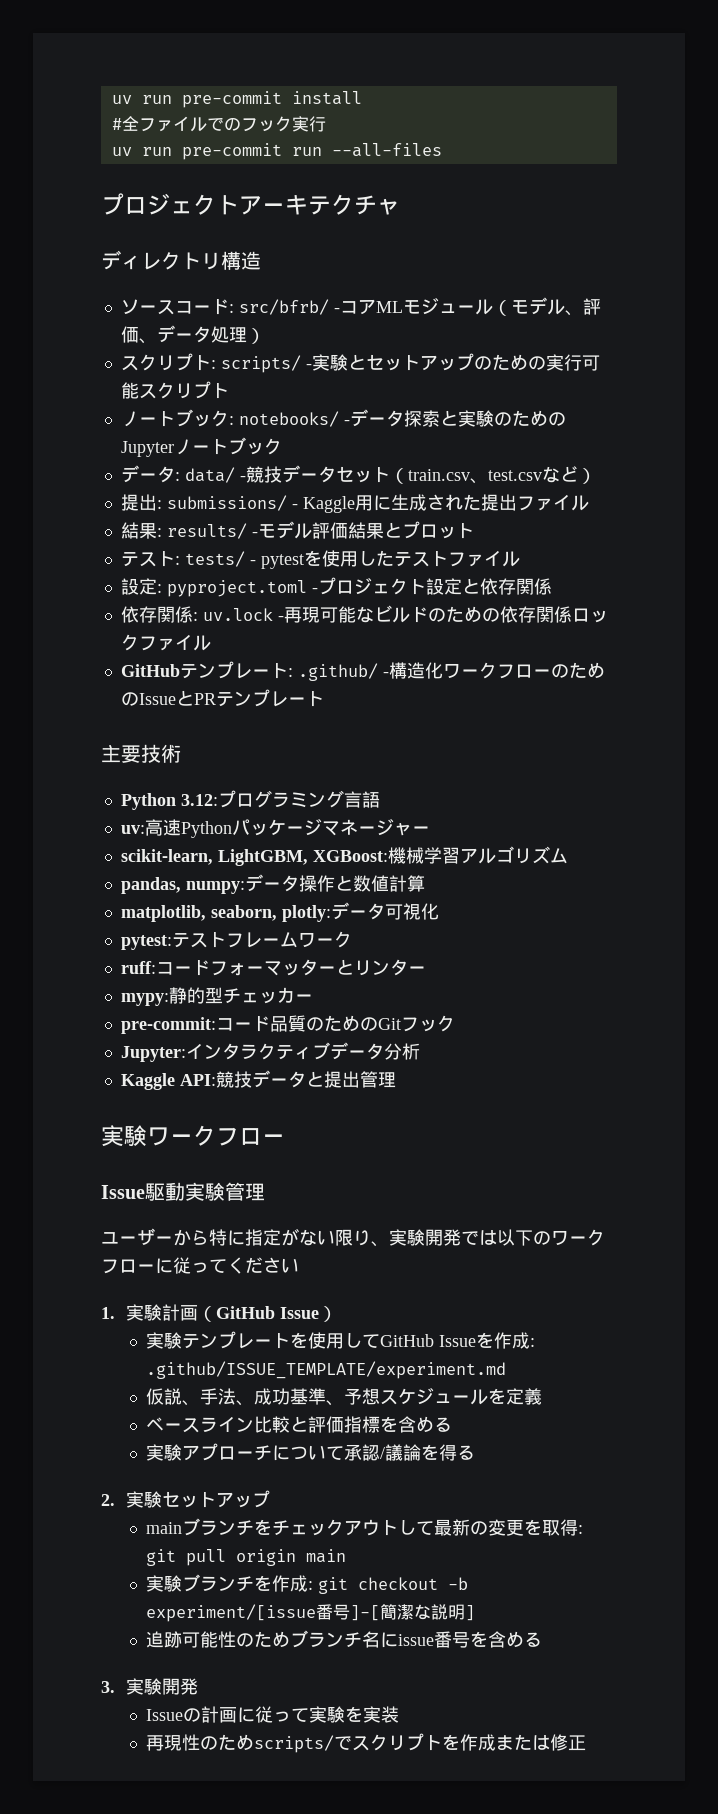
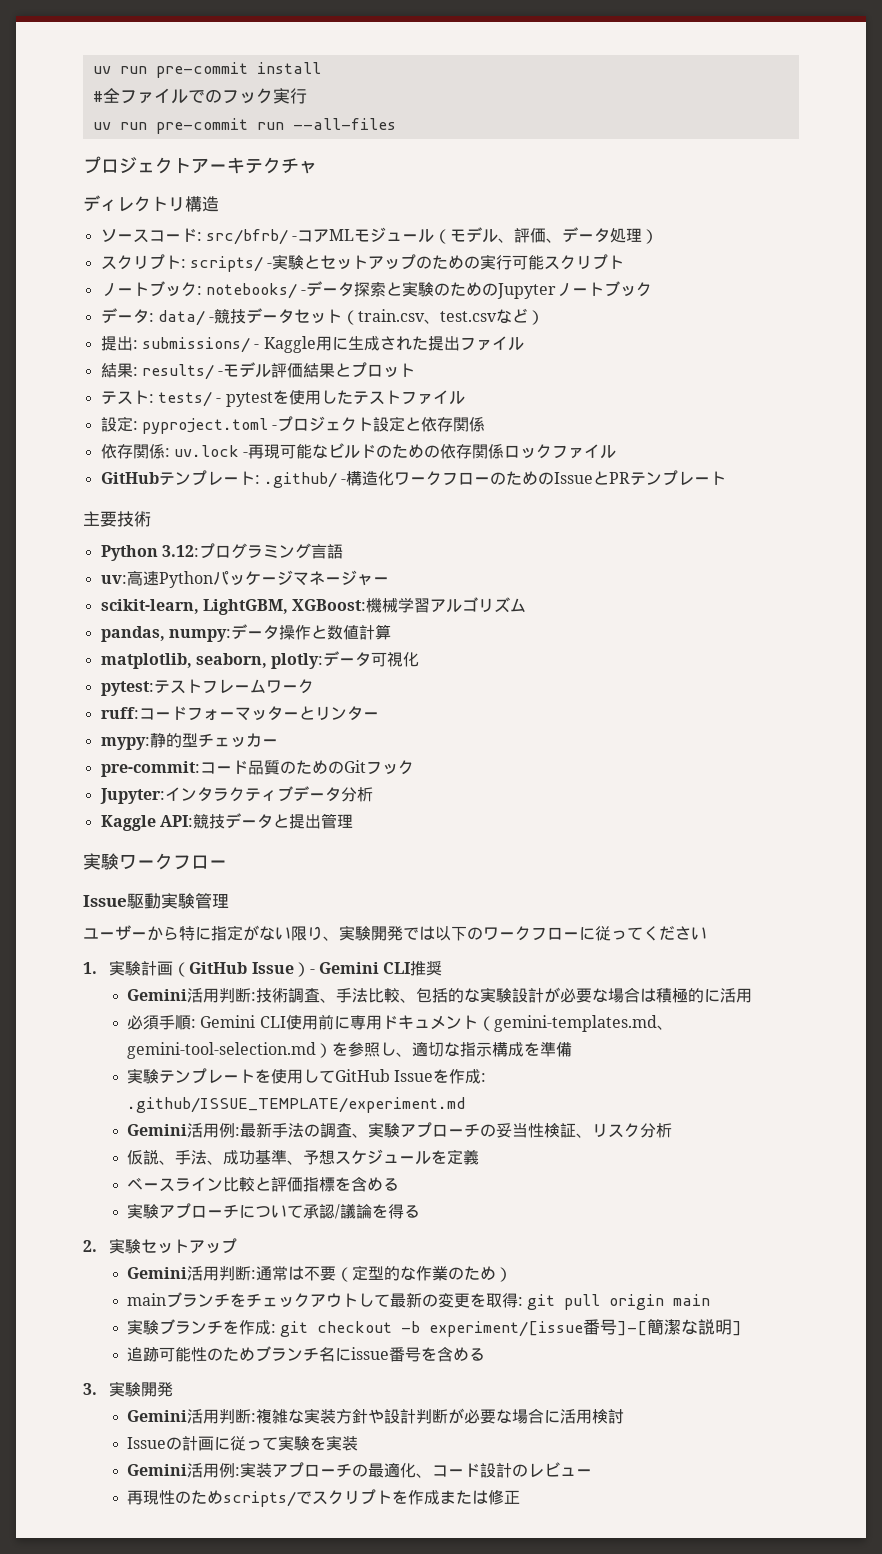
- 1.実験計画（GitHub Issue）
+ 1.実験計画（GitHub Issue）- Gemini CLI推奨
+ Gemini活用判断:技術調査、手法比較、包括的な実験設計が必要な場合は積極的に活用
+ 必須手順: Gemini CLI使用前に専用ドキュメント（gemini-templates.md、gemini-tool-selection.md）を参照し、適切な指示構成を準備
+ Gemini活用例:最新手法の調査、実験アプローチの妥当性検証、リスク分析
+ Gemini活用判断:通常は不要（定型的な作業のため）
+ Gemini活用判断:複雑な実装方針や設計判断が必要な場合に活用検討
+ Gemini活用例:実装アプローチの最適化、コード設計のレビュー

